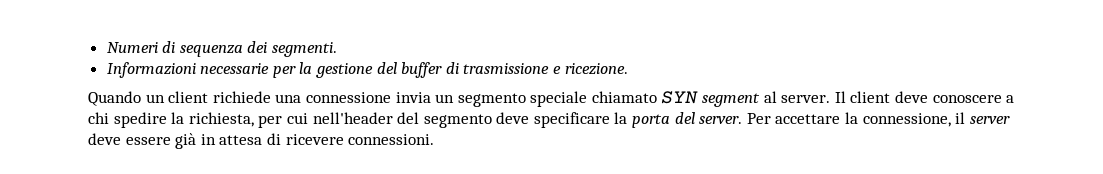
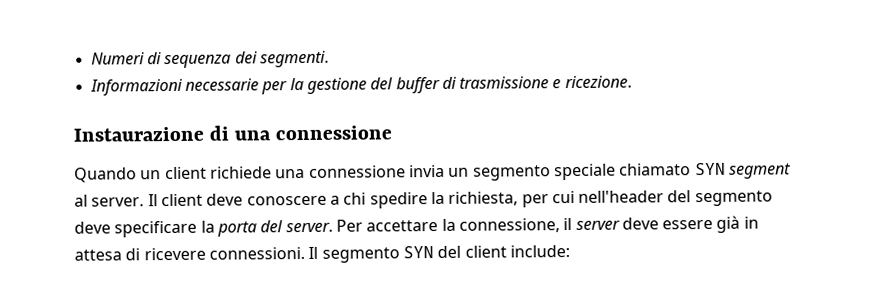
+ Instaurazione di una connessione
+ Il segmento SYN del client include:

